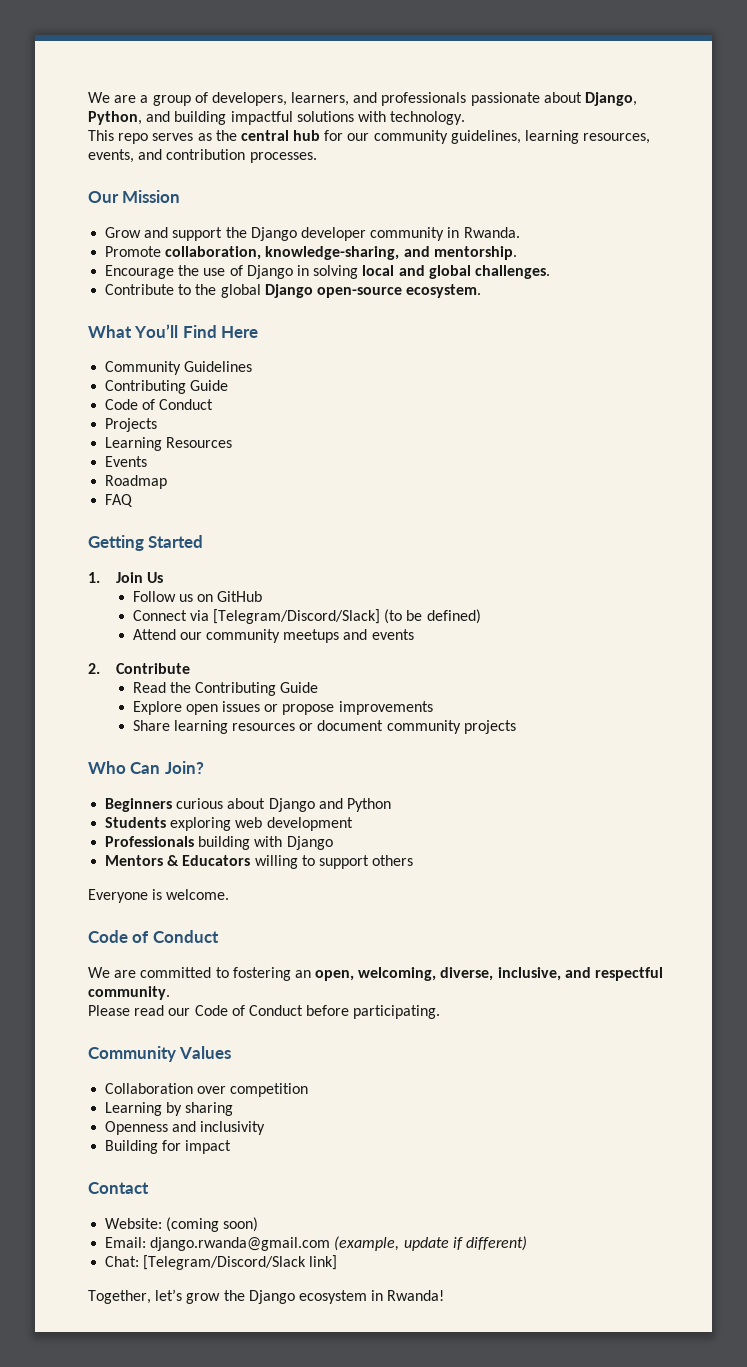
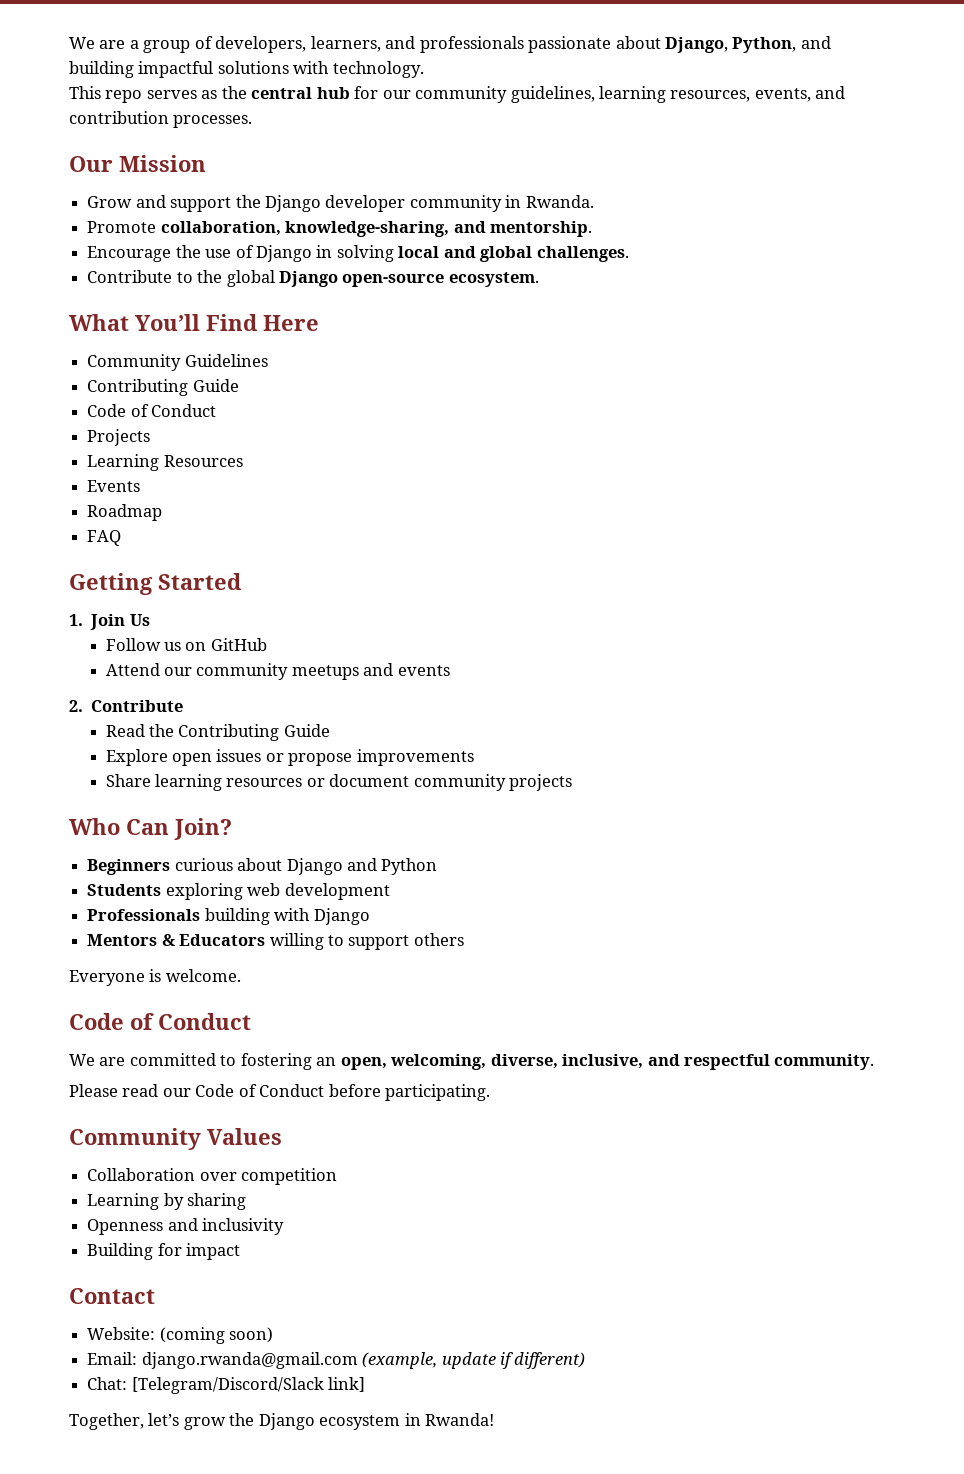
- Connect via [Telegram/Discord/Slack] (to be defined)

